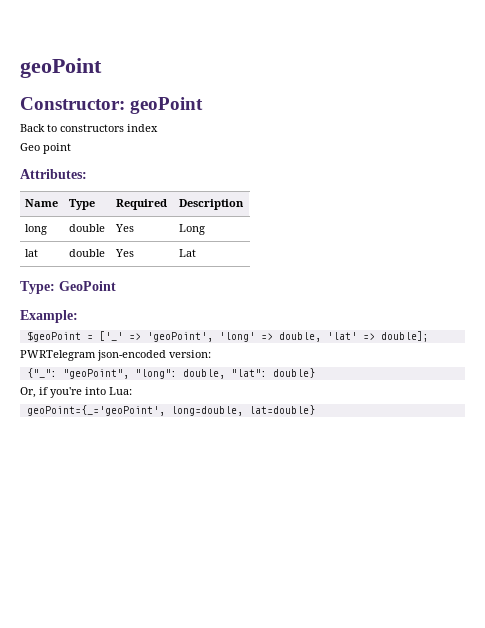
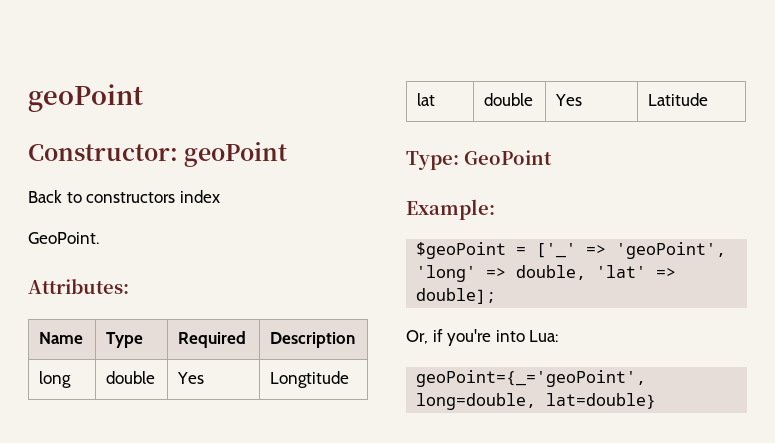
- Geo point
+ GeoPoint.
- long | double | Yes | Long
+ long | double | Yes | Longtitude
- lat | double | Yes | Lat
+ lat | double | Yes | Latitude
- PWRTelegram json-encoded version:
- {"_": "geoPoint", "long": double, "lat": double}

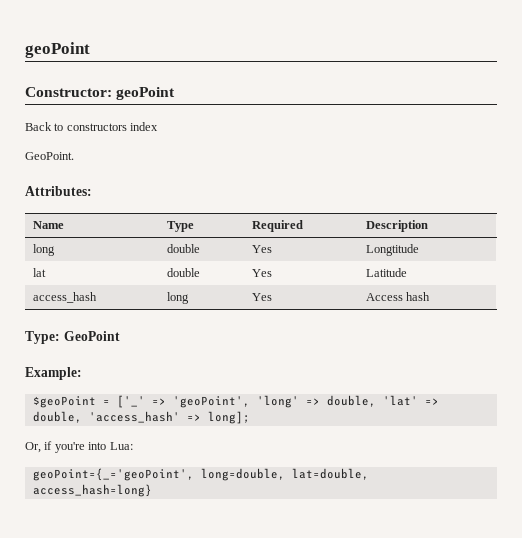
+ access_hash | long | Yes | Access hash
- $geoPoint = ['_' => 'geoPoint', 'long' => double, 'lat' => double];
+ $geoPoint = ['_' => 'geoPoint', 'long' => double, 'lat' => double, 'access_hash' => long];
- geoPoint={_='geoPoint', long=double, lat=double}
+ geoPoint={_='geoPoint', long=double, lat=double, access_hash=long}

